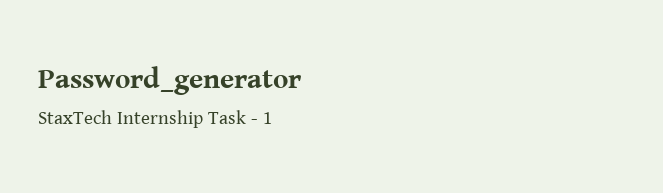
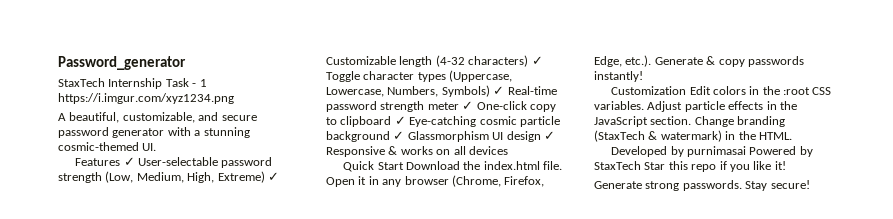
- StaxTech Internship Task - 1
+ StaxTech Internship Task - 1 https://i.imgur.com/xyz1234.png
+ A beautiful, customizable, and secure password generator with a stunning cosmic-themed UI.
+ Features ✓ User-selectable password strength (Low, Medium, High, Extreme) ✓ Customizable length (4-32 characters) ✓ Toggle character types (Uppercase, Lowercase, Numbers, Symbols) ✓ Real-time password strength meter ✓ One-click copy to clipboard ✓ Eye-catching cosmic particle background ✓ Glassmorphism UI design ✓ Responsive & works on all devices
+ Quick Start Download the index.html file. Open it in any browser (Chrome, Firefox, Edge, etc.). Generate & copy passwords instantly!
+ Customization Edit colors in the :root CSS variables. Adjust particle effects in the JavaScript section. Change branding (StaxTech & watermark) in the HTML.
+ Developed by purnimasai Powered by StaxTech Star this repo if you like it!
+ Generate strong passwords. Stay secure!

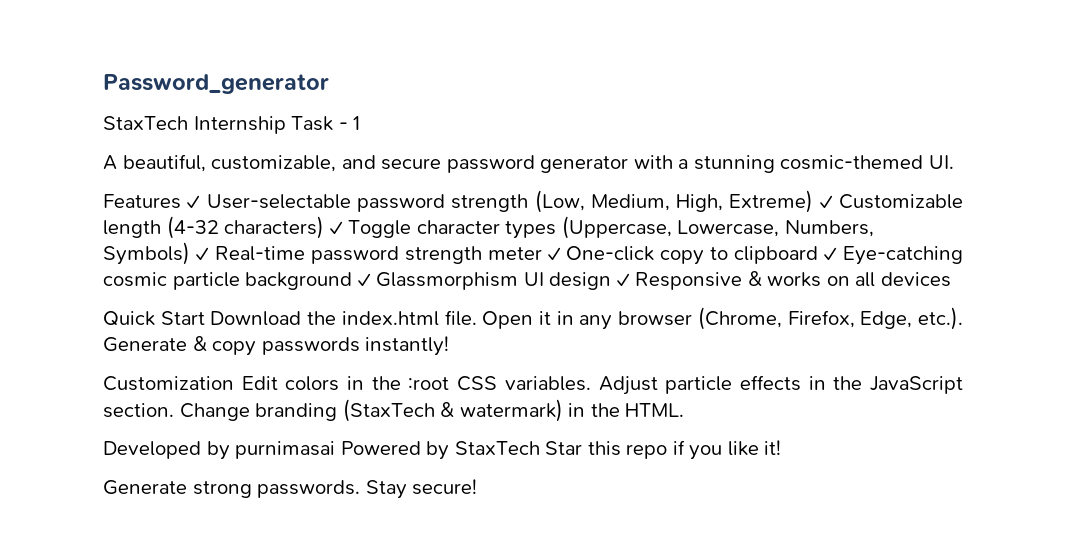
- StaxTech Internship Task - 1 https://i.imgur.com/xyz1234.png
+ StaxTech Internship Task - 1

